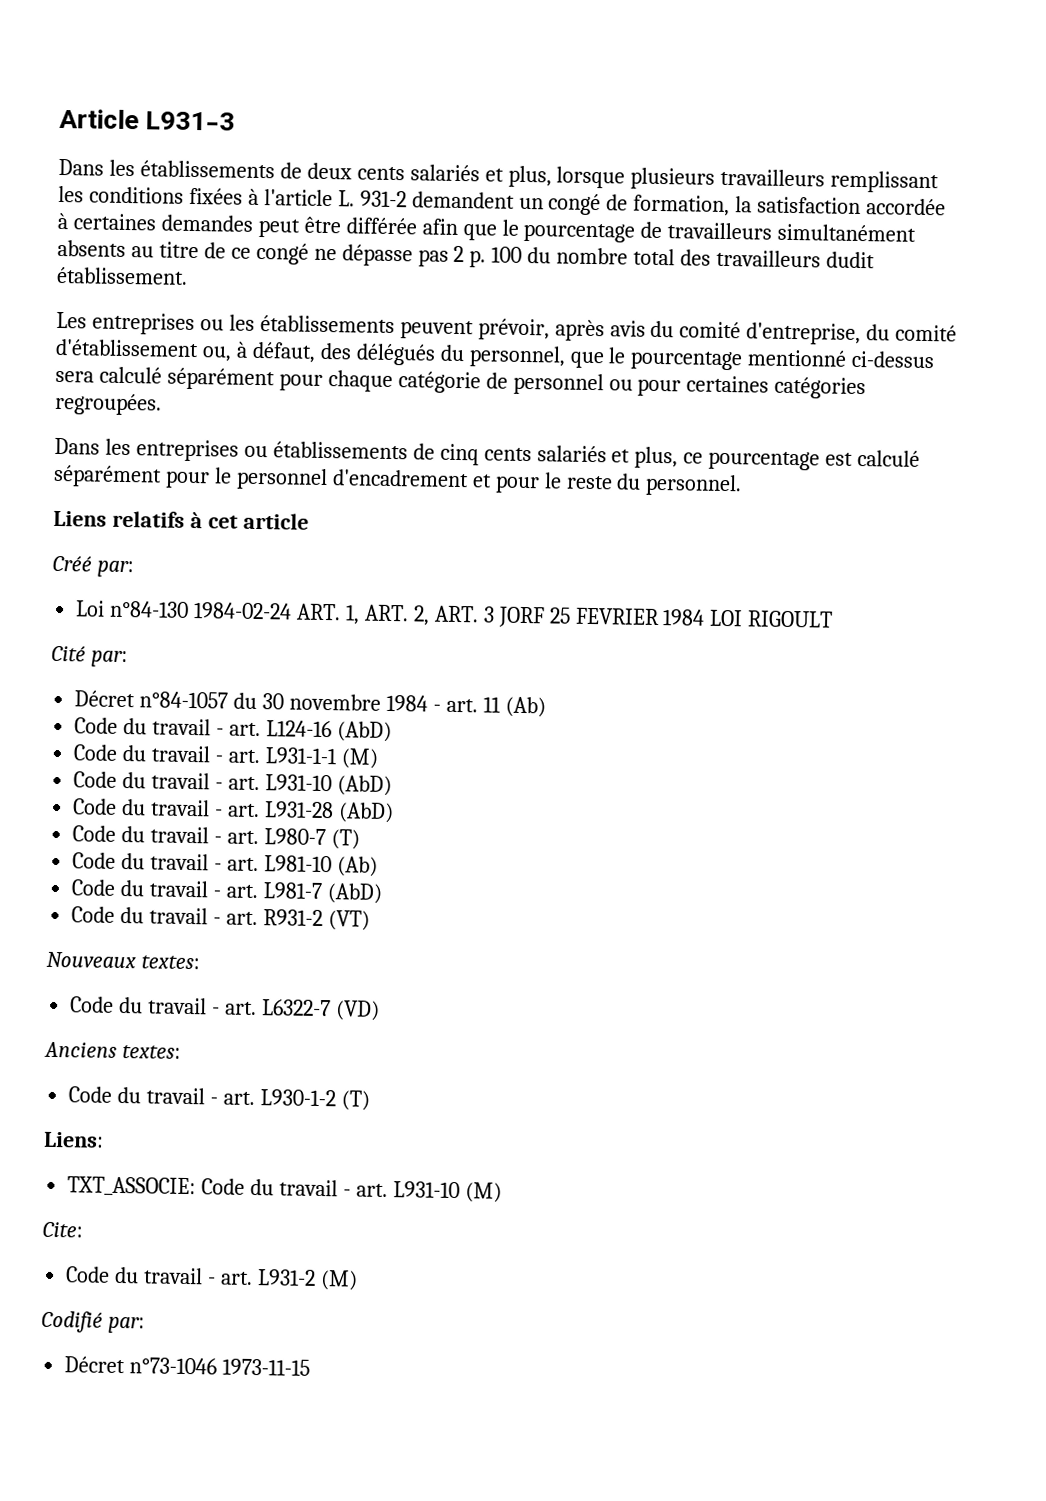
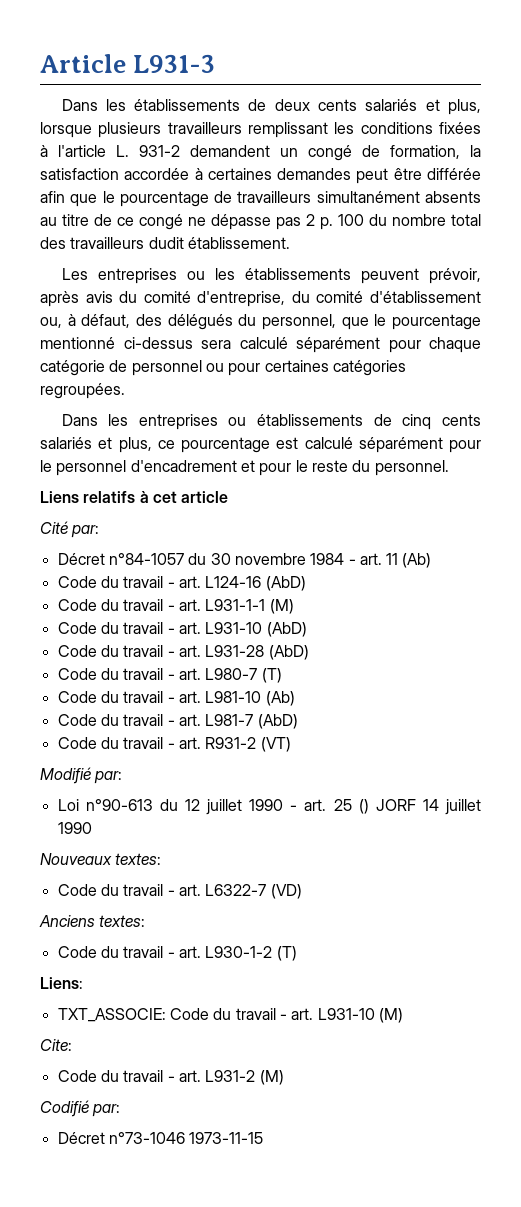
- Créé par:
- Loi n°84-130 1984-02-24 ART. 1, ART. 2, ART. 3 JORF 25 FEVRIER 1984 LOI RIGOULT
+ Modifié par:
+ Loi n°90-613 du 12 juillet 1990 - art. 25 () JORF 14 juillet 1990

